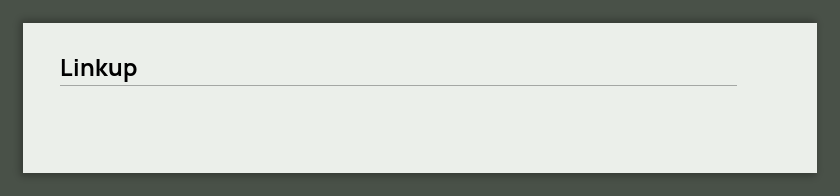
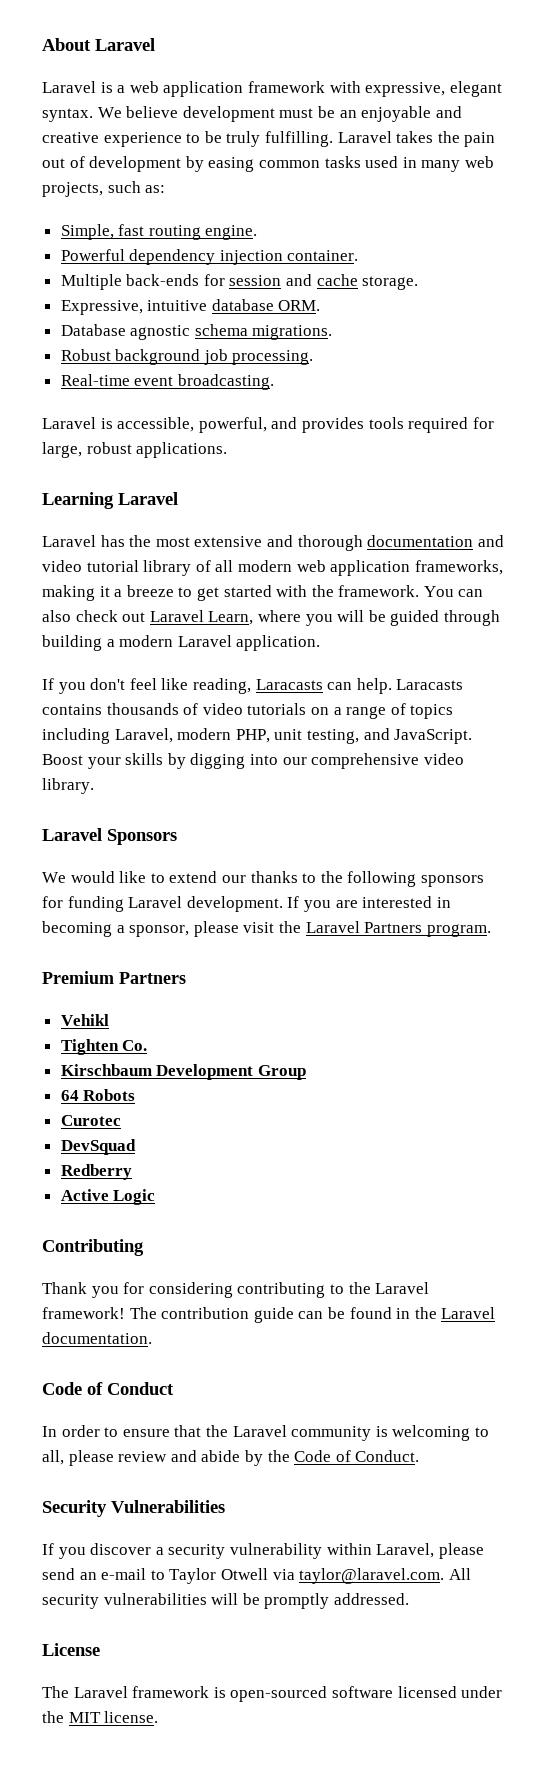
- Linkup
+ About Laravel
+ Laravel is a web application framework with expressive, elegant syntax. We believe development must be an enjoyable and creative experience to be truly fulfilling. Laravel takes the pain out of development by easing common tasks used in many web projects, such as:
+ Simple, fast routing engine.
+ Powerful dependency injection container.
+ Multiple back-ends for session and cache storage.
+ Expressive, intuitive database ORM.
+ Database agnostic schema migrations.
+ Robust background job processing.
+ Real-time event broadcasting.
+ Laravel is accessible, powerful, and provides tools required for large, robust applications.
+ Learning Laravel
+ Laravel has the most extensive and thorough documentation and video tutorial library of all modern web application frameworks, making it a breeze to get started with the framework. You can also check out Laravel Learn, where you will be guided through building a modern Laravel application.
+ If you don't feel like reading, Laracasts can help. Laracasts contains thousands of video tutorials on a range of topics including Laravel, modern PHP, unit testing, and JavaScript. Boost your skills by digging into our comprehensive video library.
+ Laravel Sponsors
+ We would like to extend our thanks to the following sponsors for funding Laravel development. If you are interested in becoming a sponsor, please visit the Laravel Partners program.
+ Premium Partners
+ Vehikl
+ Tighten Co.
+ Kirschbaum Development Group
+ 64 Robots
+ Curotec
+ DevSquad
+ Redberry
+ Active Logic
+ Contributing
+ Thank you for considering contributing to the Laravel framework! The contribution guide can be found in the Laravel documentation.
+ Code of Conduct
+ In order to ensure that the Laravel community is welcoming to all, please review and abide by the Code of Conduct.
+ Security Vulnerabilities
+ If you discover a security vulnerability within Laravel, please send an e-mail to Taylor Otwell via taylor@laravel.com. All security vulnerabilities will be promptly addressed.
+ License
+ The Laravel framework is open-sourced software licensed under the MIT license.

